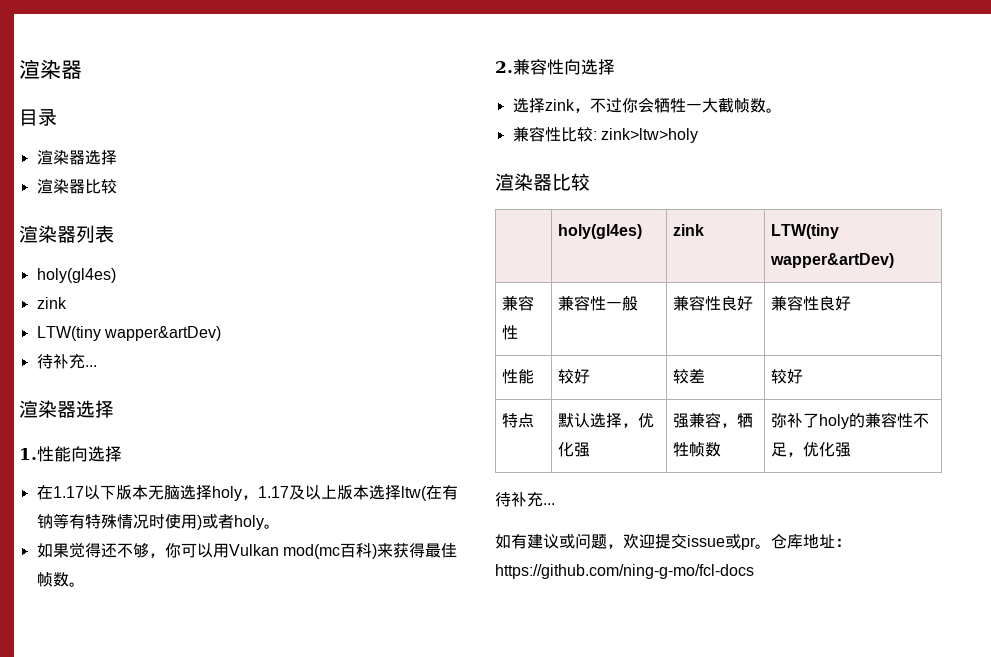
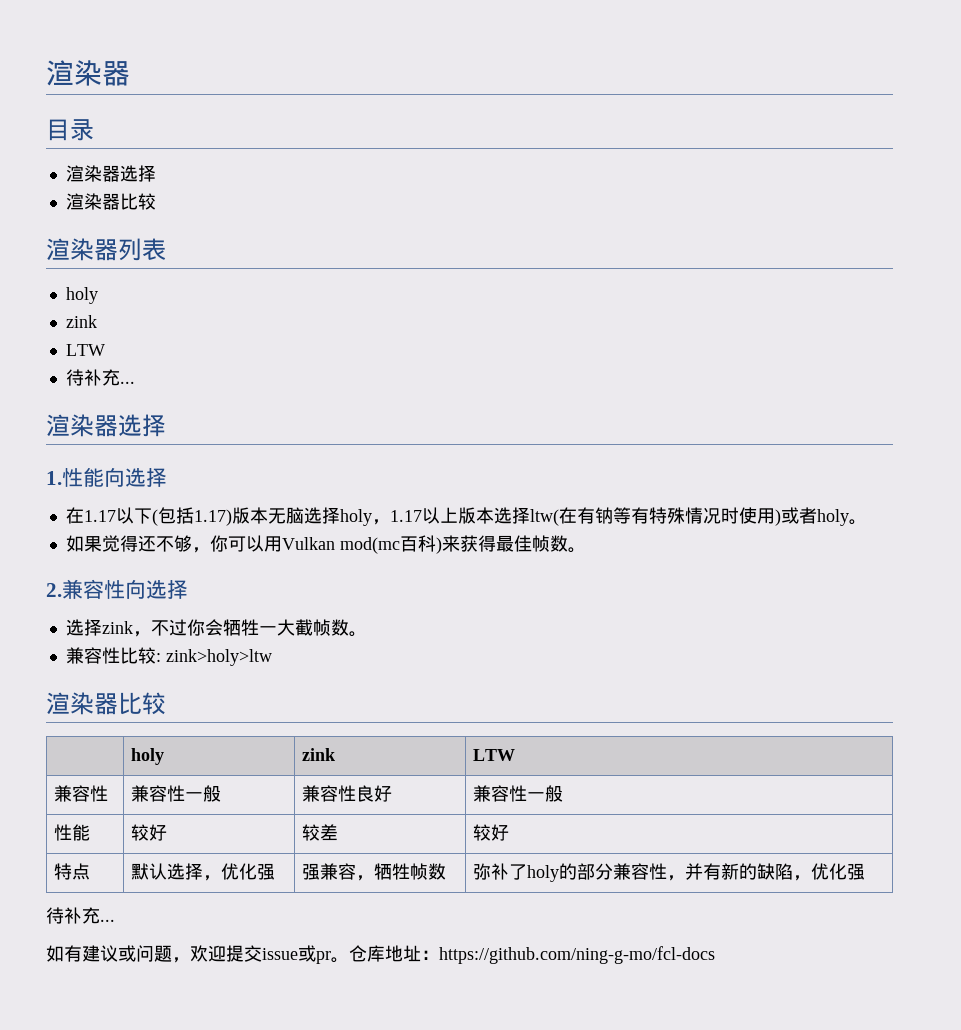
  渲染器列表
- holy(gl4es)
+ holy
  zink
- LTW(tiny wapper&artDev)
+ LTW
- 在1.17以下版本无脑选择holy，1.17及以上版本选择ltw(在有钠等有特殊情况时使用)或者holy。
+ 在1.17以下(包括1.17)版本无脑选择holy，1.17以上版本选择ltw(在有钠等有特殊情况时使用)或者holy。
- 兼容性比较: zink>ltw>holy
+ 兼容性比较: zink>holy>ltw
- | holy(gl4es) | zink | LTW(tiny wapper&artDev)
+ | holy | zink | LTW
- 兼容性 | 兼容性一般 | 兼容性良好 | 兼容性良好
+ 兼容性 | 兼容性一般 | 兼容性良好 | 兼容性一般
- 特点 | 默认选择，优化强 | 强兼容，牺牲帧数 | 弥补了holy的兼容性不足，优化强
+ 特点 | 默认选择，优化强 | 强兼容，牺牲帧数 | 弥补了holy的部分兼容性，并有新的缺陷，优化强

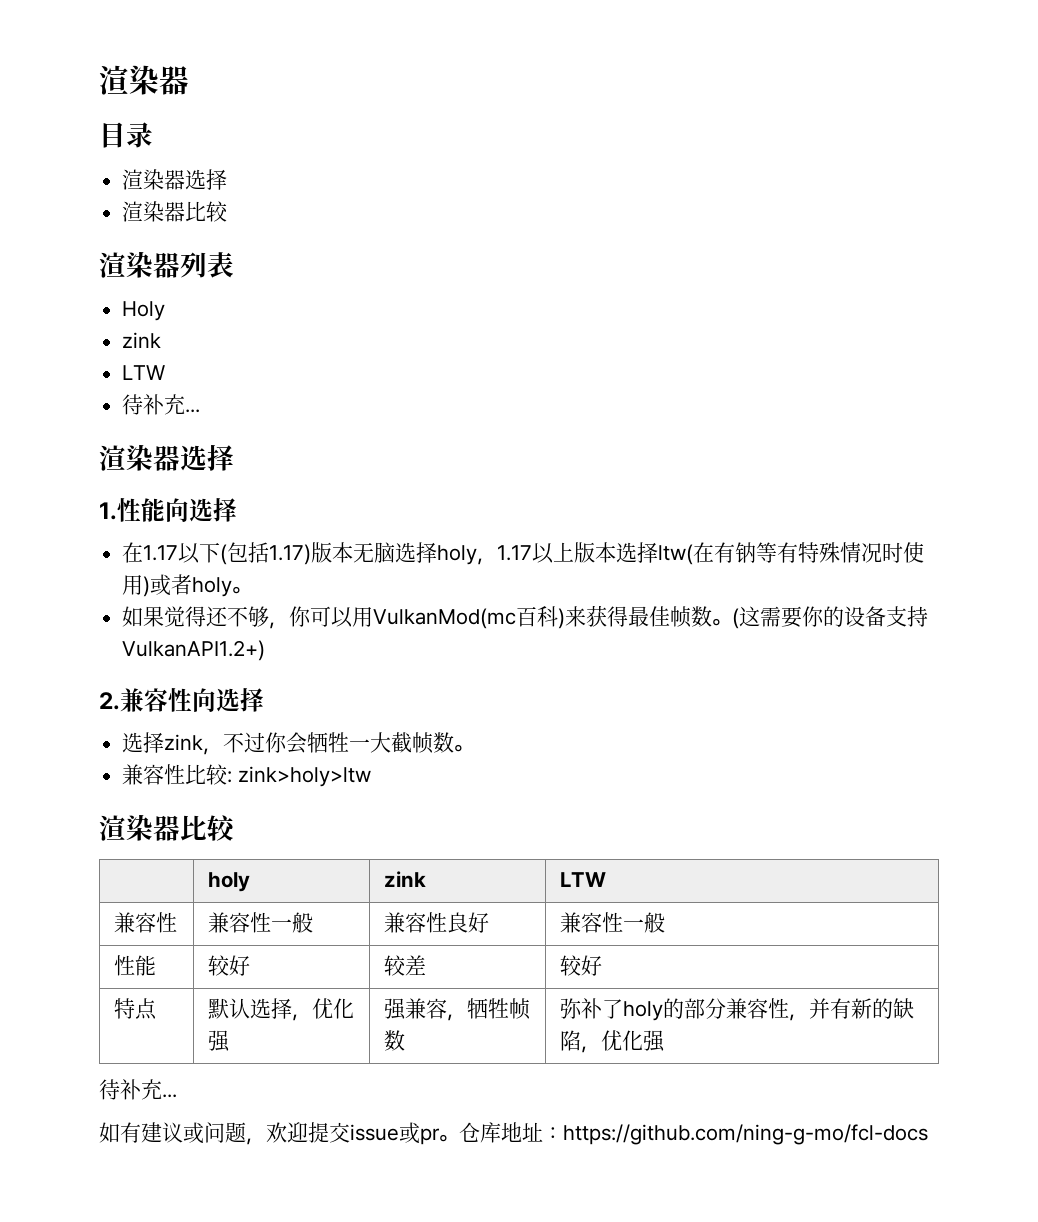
  渲染器列表
- holy
+ Holy
- 如果觉得还不够，你可以用Vulkan mod(mc百科)来获得最佳帧数。
+ 如果觉得还不够，你可以用VulkanMod(mc百科)来获得最佳帧数。(这需要你的设备支持VulkanAPI1.2+)

